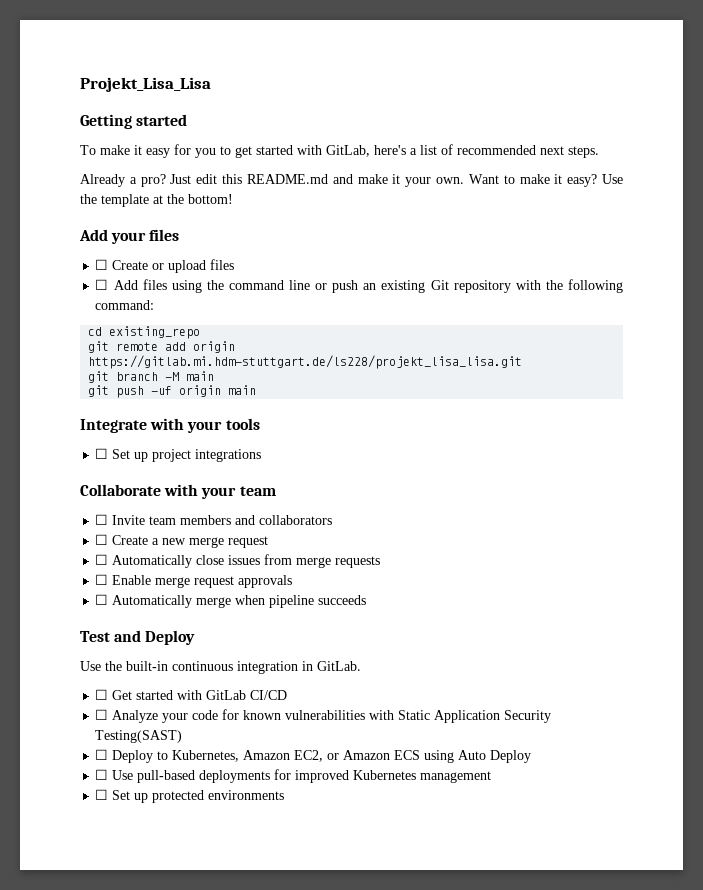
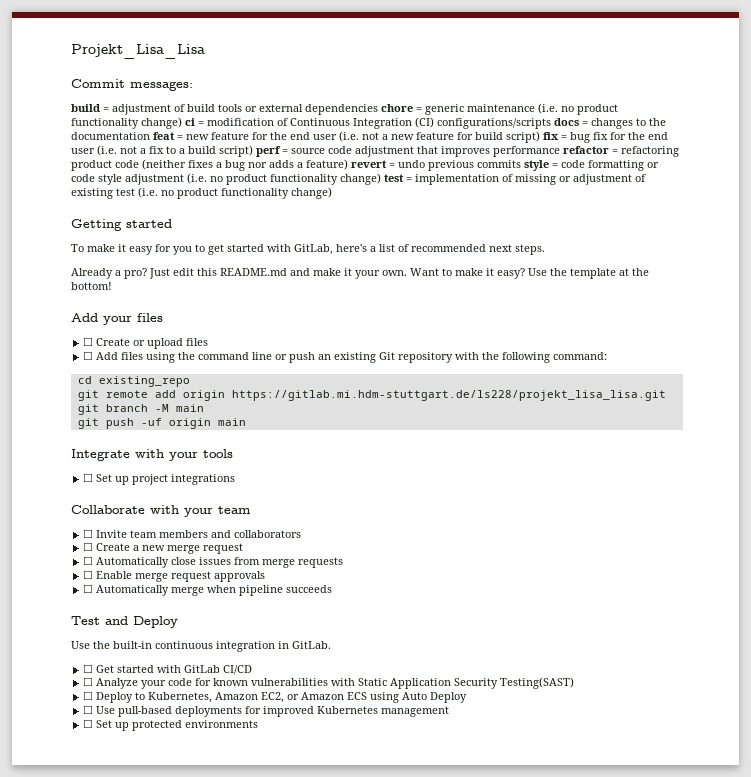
+ Commit messages:
+ build = adjustment of build tools or external dependencies chore = generic maintenance (i.e. no product functionality change) ci = modification of Continuous Integration (CI) configurations/scripts docs = changes to the documentation feat = new feature for the end user (i.e. not a new feature for build script) fix = bug fix for the end user (i.e. not a fix to a build script) perf = source code adjustment that improves performance refactor = refactoring product code (neither fixes a bug nor adds a feature) revert = undo previous commits style = code formatting or code style adjustment (i.e. no product functionality change) test = implementation of missing or adjustment of existing test (i.e. no product functionality change)

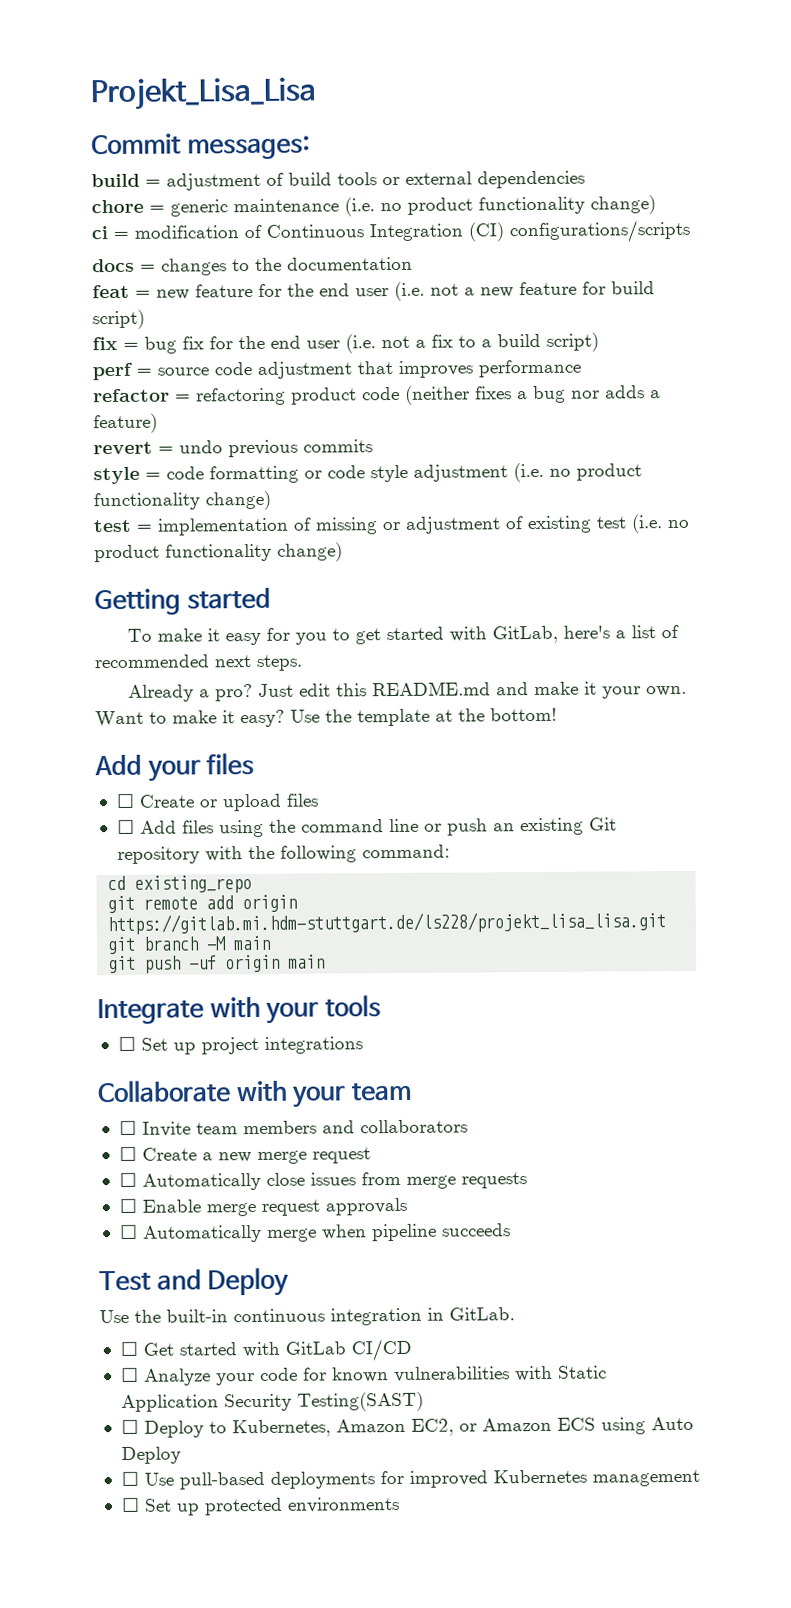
- build = adjustment of build tools or external dependencies chore = generic maintenance (i.e. no product functionality change) ci = modification of Continuous Integration (CI) configurations/scripts docs = changes to the documentation feat = new feature for the end user (i.e. not a new feature for build script) fix = bug fix for the end user (i.e. not a fix to a build script) perf = source code adjustment that improves performance refactor = refactoring product code (neither fixes a bug nor adds a feature) revert = undo previous commits style = code formatting or code style adjustment (i.e. no product functionality change) test = implementation of missing or adjustment of existing test (i.e. no product functionality change)
+ build = adjustment of build tools or external dependencies
+ chore = generic maintenance (i.e. no product functionality change)
+ ci = modification of Continuous Integration (CI) configurations/scripts
+ docs = changes to the documentation
+ feat = new feature for the end user (i.e. not a new feature for build script)
+ fix = bug fix for the end user (i.e. not a fix to a build script)
+ perf = source code adjustment that improves performance
+ refactor = refactoring product code (neither fixes a bug nor adds a feature)
+ revert = undo previous commits
+ style = code formatting or code style adjustment (i.e. no product functionality change)
+ test = implementation of missing or adjustment of existing test (i.e. no product functionality change)

